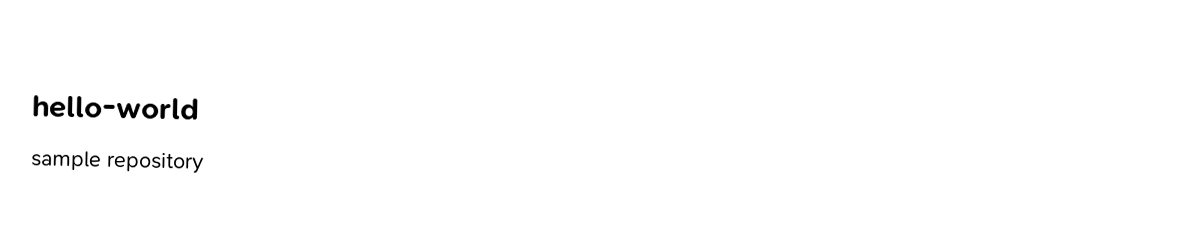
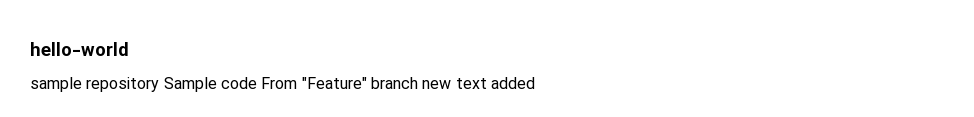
- sample repository
+ sample repository Sample code From "Feature" branch new text added

